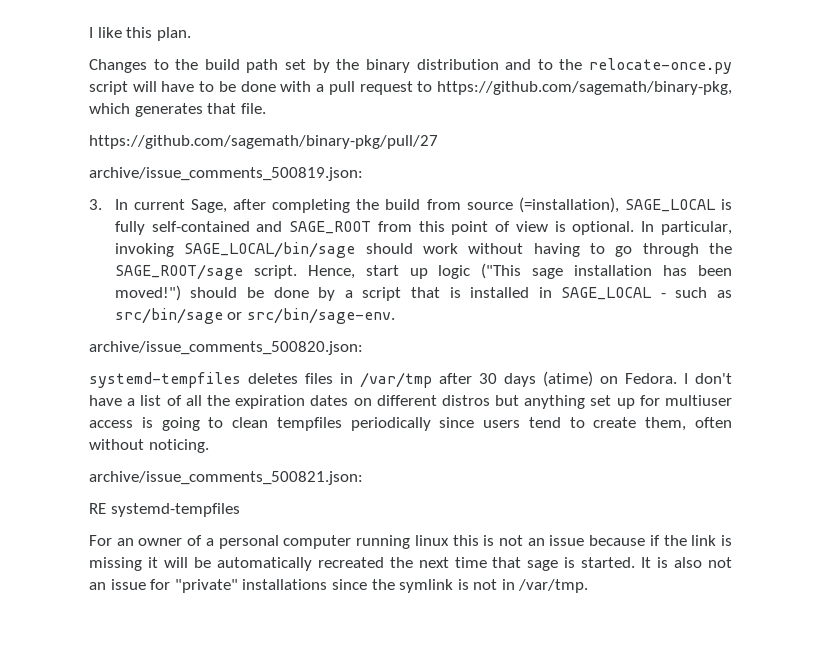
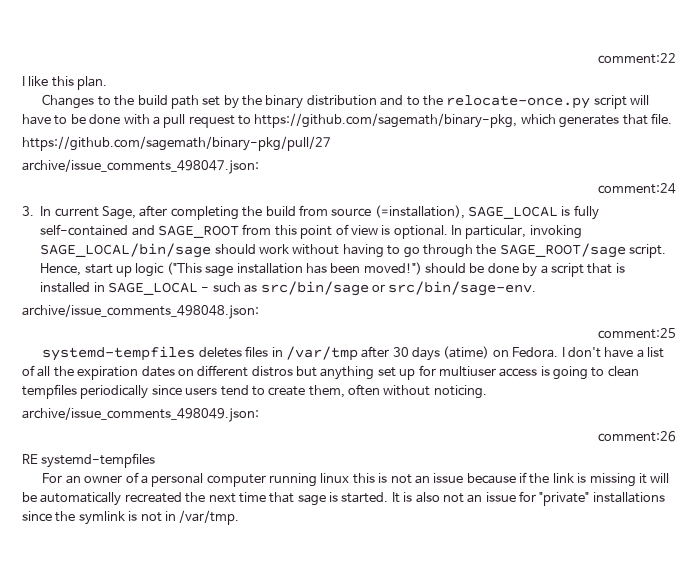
+ comment:22
- archive/issue_comments_500819.json:
+ archive/issue_comments_498047.json:
+ comment:24
- archive/issue_comments_500820.json:
+ archive/issue_comments_498048.json:
+ comment:25
- archive/issue_comments_500821.json:
+ archive/issue_comments_498049.json:
+ comment:26

